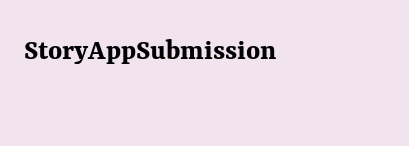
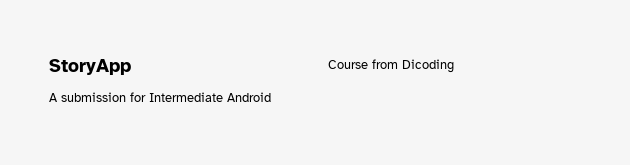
- StoryAppSubmission
+ StoryApp
+ A submission for Intermediate Android Course from Dicoding

